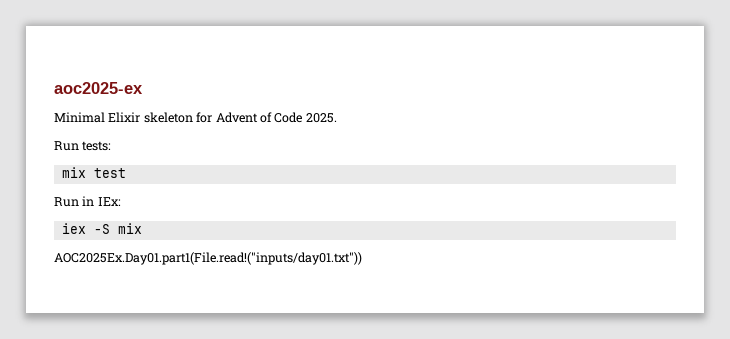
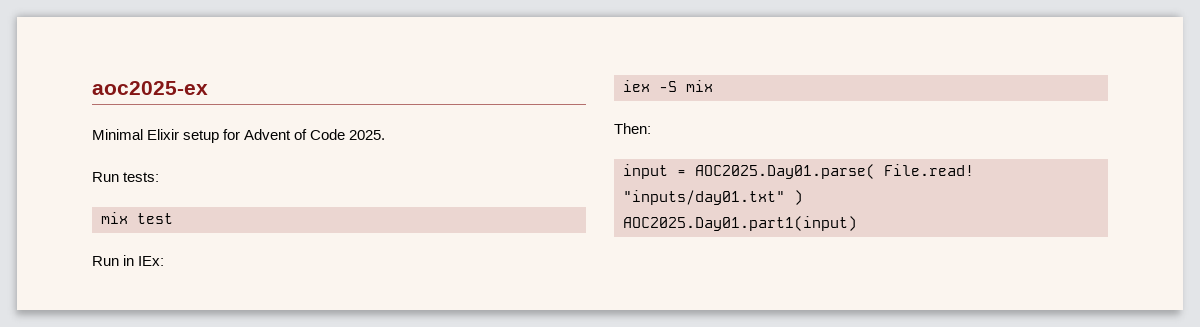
- Minimal Elixir skeleton for Advent of Code 2025.
+ Minimal Elixir setup for Advent of Code 2025.
- AOC2025Ex.Day01.part1(File.read!("inputs/day01.txt"))
+ Then:
+ input = AOC2025.Day01.parse( File.read! "inputs/day01.txt" )
+ AOC2025.Day01.part1(input)

